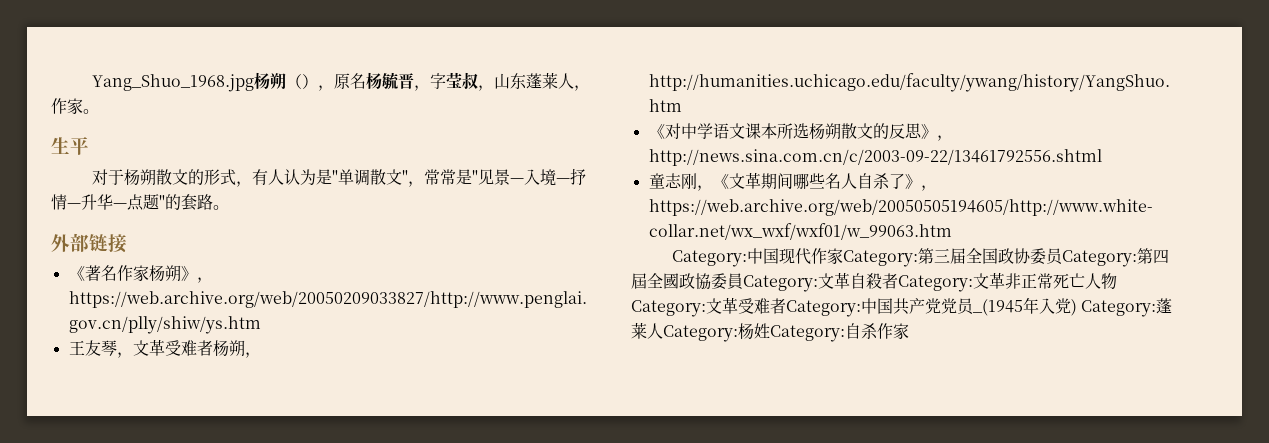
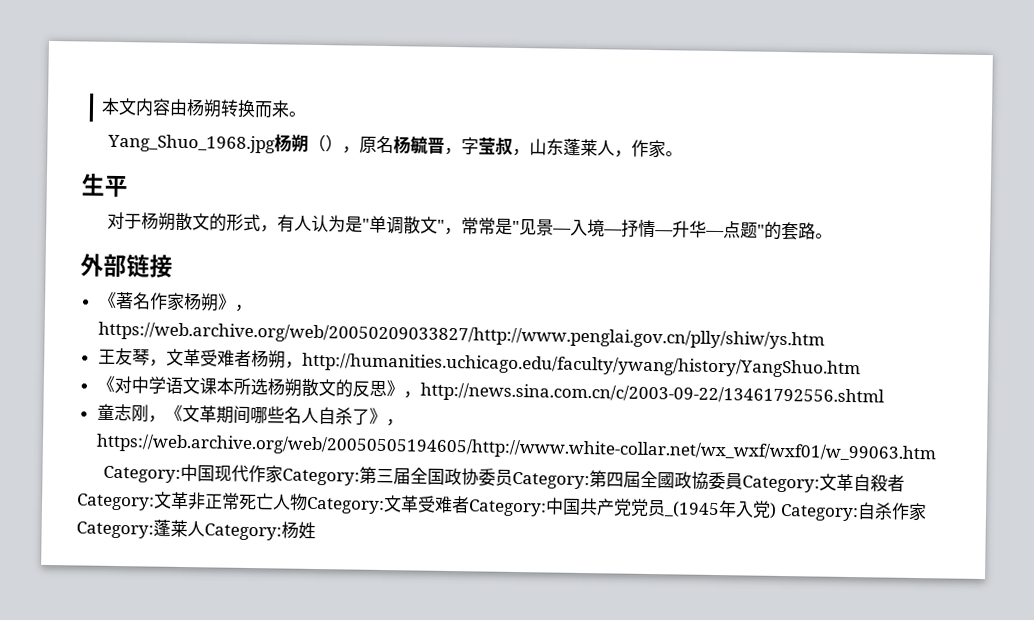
+ 本文内容由杨朔转换而来。
- Category:中国现代作家Category:第三届全国政协委员Category:第四屆全國政協委員Category:文革自殺者Category:文革非正常死亡人物Category:文革受难者Category:中国共产党党员_(1945年入党) Category:蓬莱人Category:杨姓Category:自杀作家
+ Category:中国现代作家Category:第三届全国政协委员Category:第四屆全國政協委員Category:文革自殺者Category:文革非正常死亡人物Category:文革受难者Category:中国共产党党员_(1945年入党) Category:自杀作家Category:蓬莱人Category:杨姓

